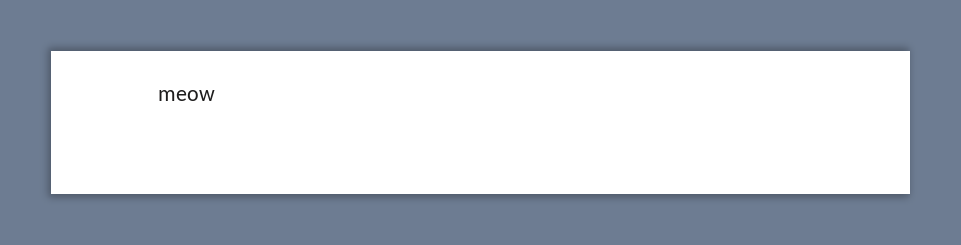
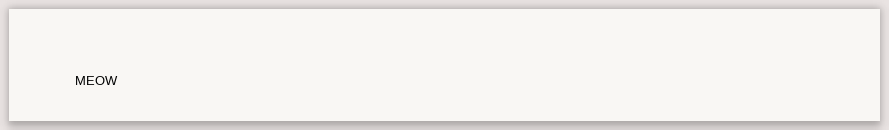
- meow
+ MEOW

